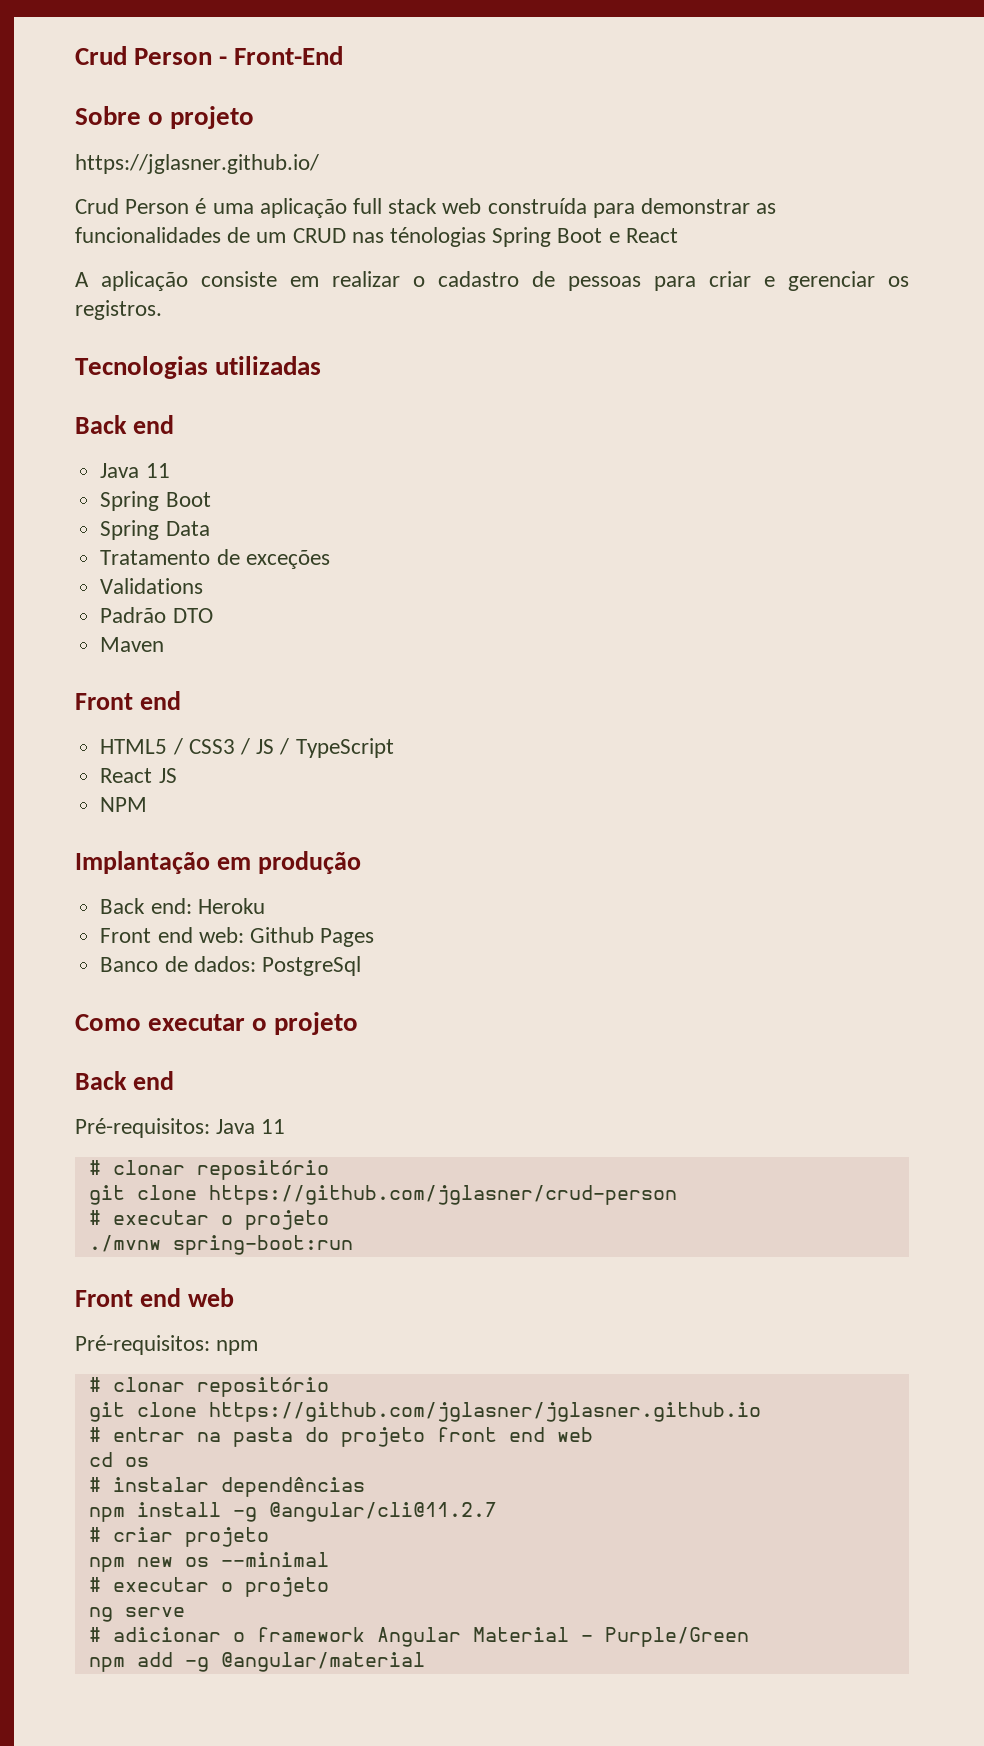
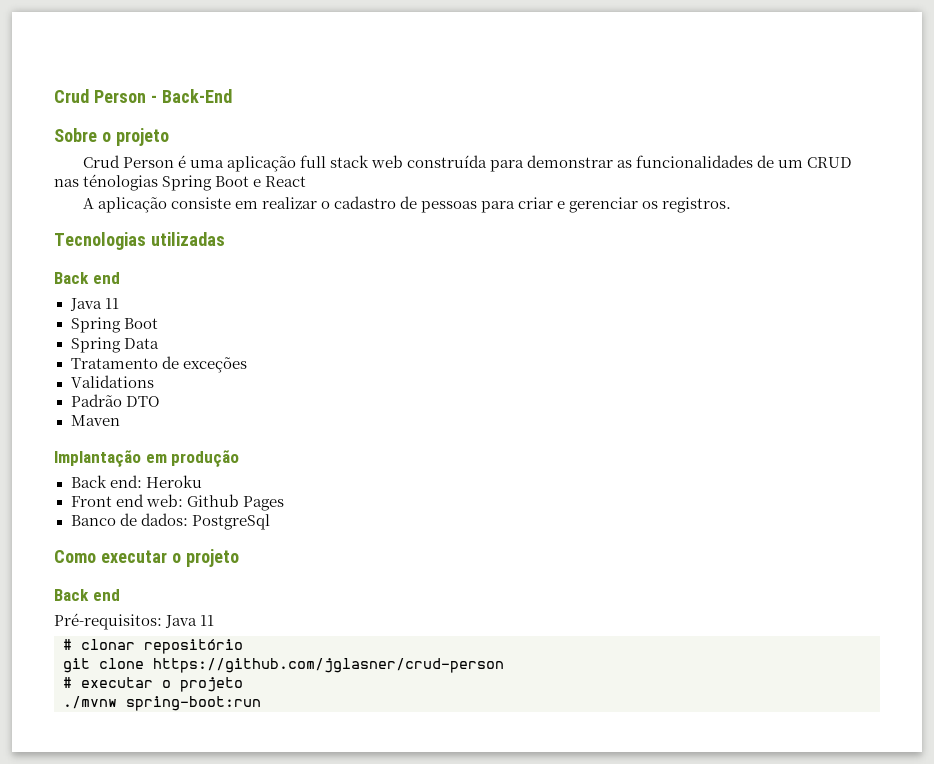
- Crud Person - Front-End
+ Crud Person - Back-End
- https://jglasner.github.io/
  Maven
- Front end
- HTML5 / CSS3 / JS / TypeScript
- React JS
- NPM
- Front end web
- Pré-requisitos: npm
- # clonar repositório
- git clone https://github.com/jglasner/jglasner.github.io
- # entrar na pasta do projeto front end web
- cd os
- # instalar dependências
- npm install -g @angular/cli@11.2.7
- # criar projeto
- npm new os --minimal
- # executar o projeto
- ng serve
- # adicionar o framework Angular Material - Purple/Green
- npm add -g @angular/material

